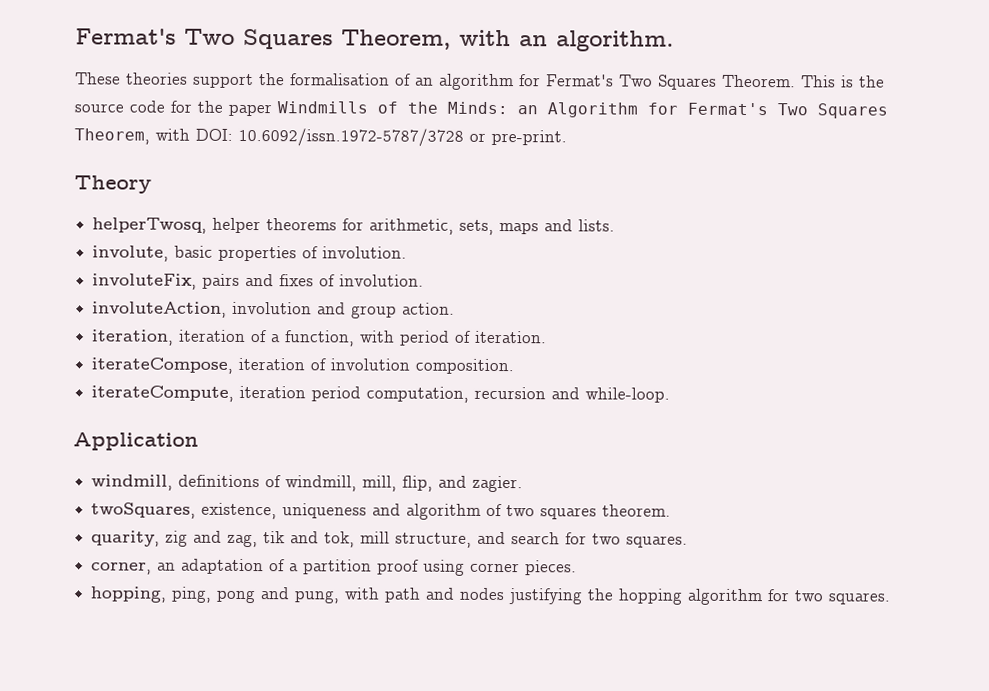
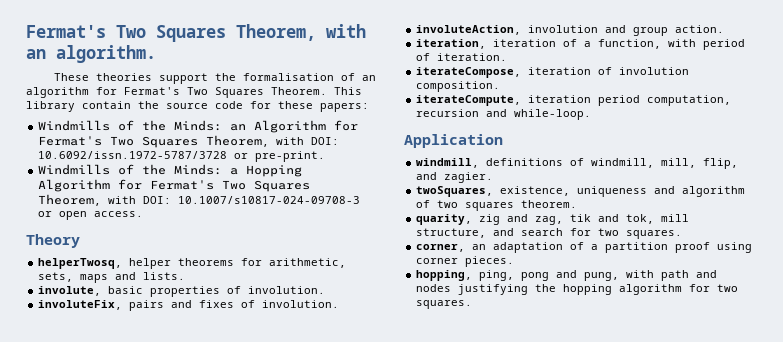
- This is the source code for the paper Windmills of the Minds: an Algorithm for Fermat's Two Squares Theorem, with DOI: 10.6092/issn.1972-5787/3728 or pre-print.
+ This library contain the source code for these papers:
+ Windmills of the Minds: an Algorithm for Fermat's Two Squares Theorem, with DOI: 10.6092/issn.1972-5787/3728 or pre-print.
+ Windmills of the Minds: a Hopping Algorithm for Fermat's Two Squares Theorem, with DOI: 10.1007/s10817-024-09708-3 or open access.

